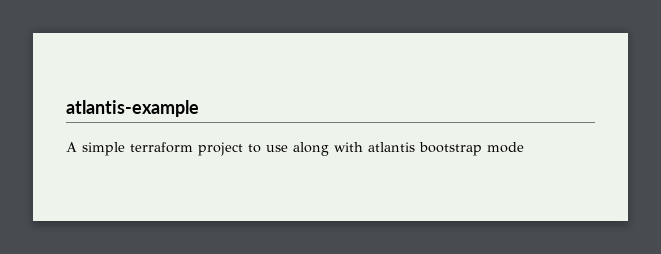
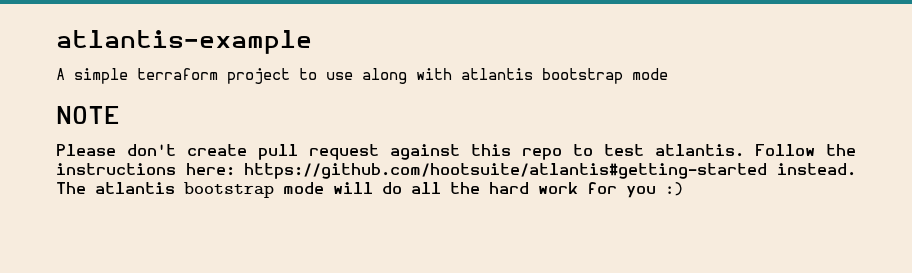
+ NOTE
+ Please don't create pull request against this repo to test atlantis. Follow the instructions here: https://github.com/hootsuite/atlantis#getting-started instead. The atlantis bootstrap mode will do all the hard work for you :)

